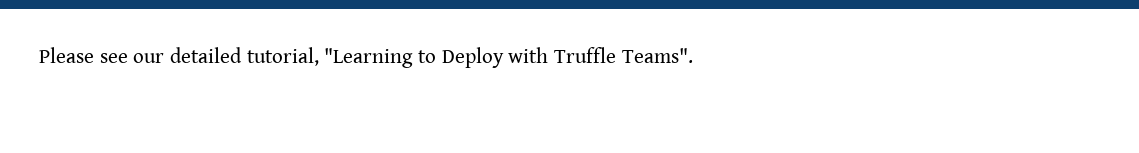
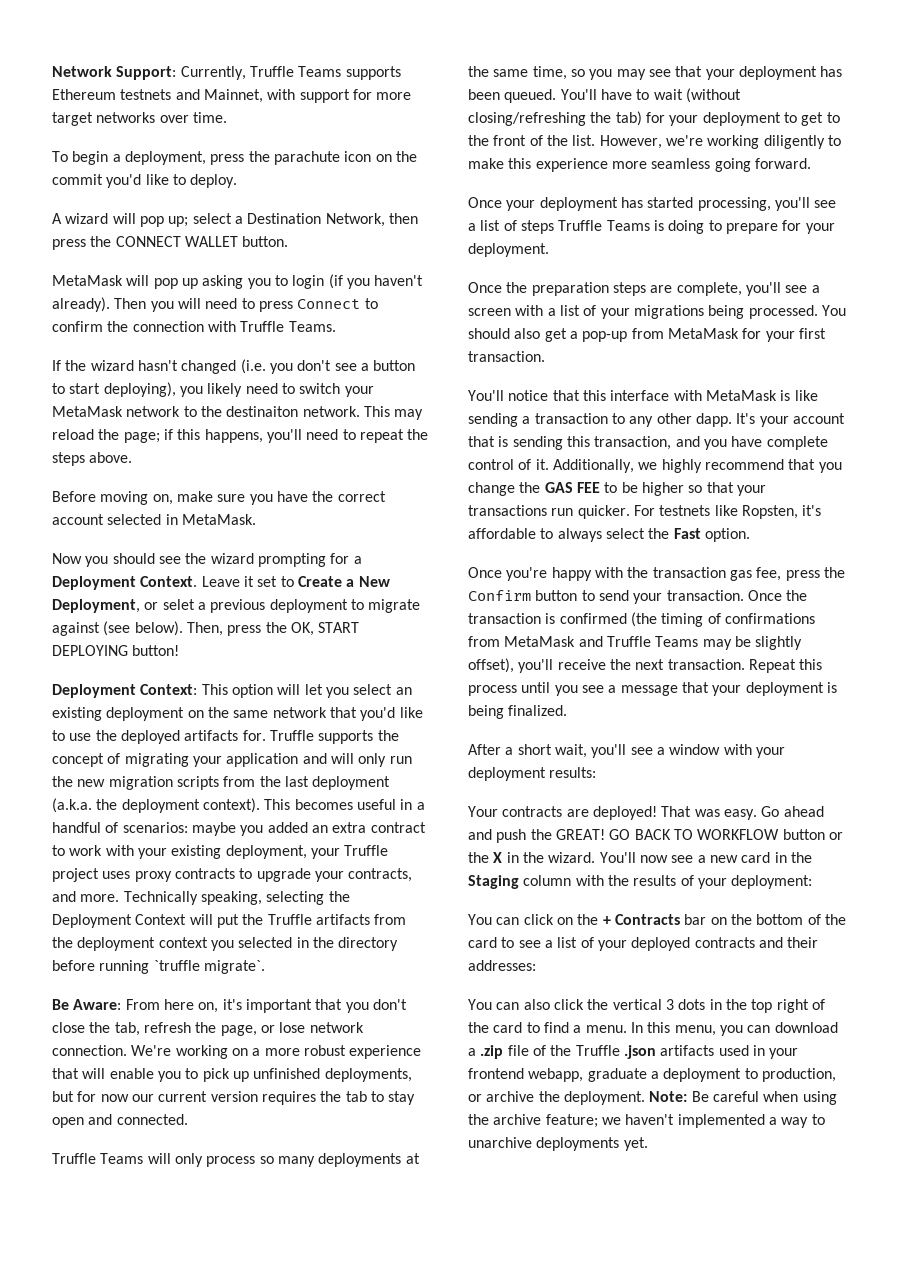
- Please see our detailed tutorial, "Learning to Deploy with Truffle Teams".
+ Network Support: Currently, Truffle Teams supports Ethereum testnets and Mainnet, with support for more target networks over time.
+ To begin a deployment, press the parachute icon on the commit you'd like to deploy.
+ A wizard will pop up; select a Destination Network, then press the CONNECT WALLET button.
+ MetaMask will pop up asking you to login (if you haven't already). Then you will need to press Connect to confirm the connection with Truffle Teams.
+ If the wizard hasn't changed (i.e. you don't see a button to start deploying), you likely need to switch your MetaMask network to the destinaiton network. This may reload the page; if this happens, you'll need to repeat the steps above.
+ Before moving on, make sure you have the correct account selected in MetaMask.
+ Now you should see the wizard prompting for a Deployment Context. Leave it set to Create a New Deployment, or selet a previous deployment to migrate against (see below). Then, press the OK, START DEPLOYING button!
+ Deployment Context: This option will let you select an existing deployment on the same network that you'd like to use the deployed artifacts for. Truffle supports the concept of migrating your application and will only run the new migration scripts from the last deployment (a.k.a. the deployment context). This becomes useful in a handful of scenarios: maybe you added an extra contract to work with your existing deployment, your Truffle project uses proxy contracts to upgrade your contracts, and more. Technically speaking, selecting the Deployment Context will put the Truffle artifacts from the deployment context you selected in the directory before running `truffle migrate`.
+ Be Aware: From here on, it's important that you don't close the tab, refresh the page, or lose network connection. We're working on a more robust experience that will enable you to pick up unfinished deployments, but for now our current version requires the tab to stay open and connected.
+ Truffle Teams will only process so many deployments at the same time, so you may see that your deployment has been queued. You'll have to wait (without closing/refreshing the tab) for your deployment to get to the front of the list. However, we're working diligently to make this experience more seamless going forward.
+ Once your deployment has started processing, you'll see a list of steps Truffle Teams is doing to prepare for your deployment.
+ Once the preparation steps are complete, you'll see a screen with a list of your migrations being processed. You should also get a pop-up from MetaMask for your first transaction.
+ You'll notice that this interface with MetaMask is like sending a transaction to any other dapp. It's your account that is sending this transaction, and you have complete control of it. Additionally, we highly recommend that you change the GAS FEE to be higher so that your transactions run quicker. For testnets like Ropsten, it's affordable to always select the Fast option.
+ Once you're happy with the transaction gas fee, press the Confirm button to send your transaction. Once the transaction is confirmed (the timing of confirmations from MetaMask and Truffle Teams may be slightly offset), you'll receive the next transaction. Repeat this process until you see a message that your deployment is being finalized.
+ After a short wait, you'll see a window with your deployment results:
+ Your contracts are deployed! That was easy. Go ahead and push the GREAT! GO BACK TO WORKFLOW button or the X in the wizard. You'll now see a new card in the Staging column with the results of your deployment:
+ You can click on the + Contracts bar on the bottom of the card to see a list of your deployed contracts and their addresses:
+ You can also click the vertical 3 dots in the top right of the card to find a menu. In this menu, you can download a .zip file of the Truffle .json artifacts used in your frontend webapp, graduate a deployment to production, or archive the deployment. Note: Be careful when using the archive feature; we haven't implemented a way to unarchive deployments yet.

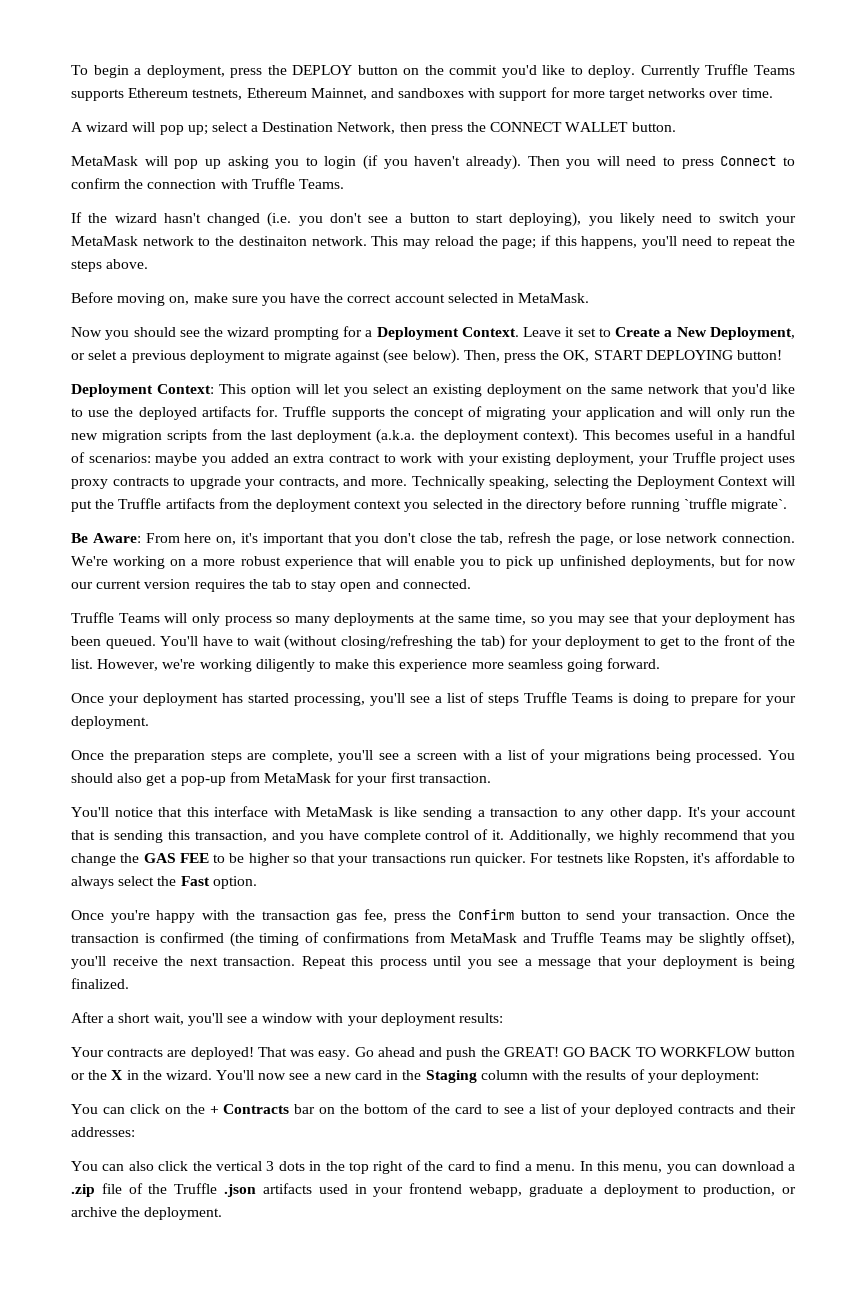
- Network Support: Currently, Truffle Teams supports Ethereum testnets and Mainnet, with support for more target networks over time.
+ To begin a deployment, press the DEPLOY button on the commit you'd like to deploy. Currently Truffle Teams supports Ethereum testnets, Ethereum Mainnet, and sandboxes with support for more target networks over time.
- To begin a deployment, press the parachute icon on the commit you'd like to deploy.
- Note: Be careful when using the archive feature; we haven't implemented a way to unarchive deployments yet.

